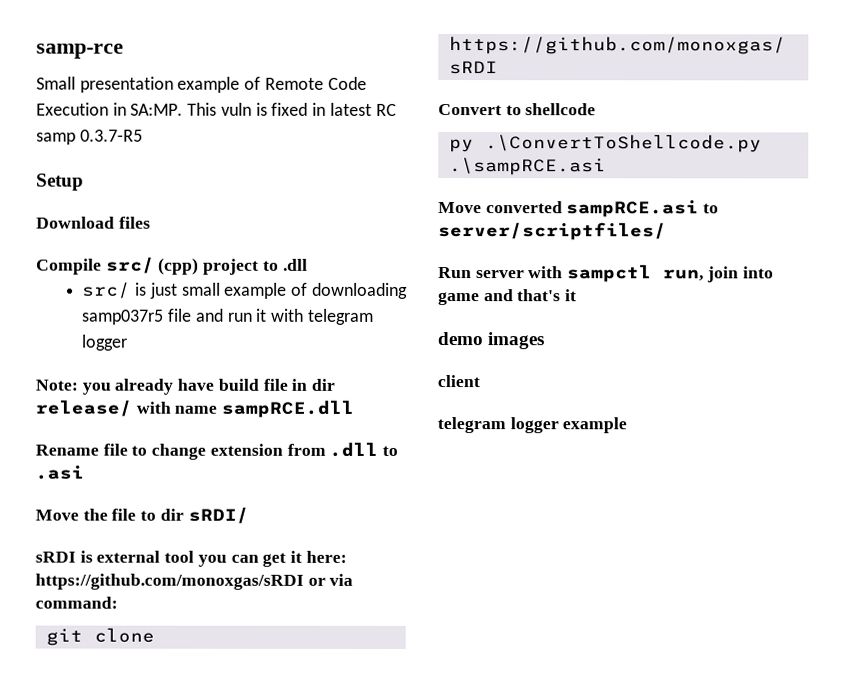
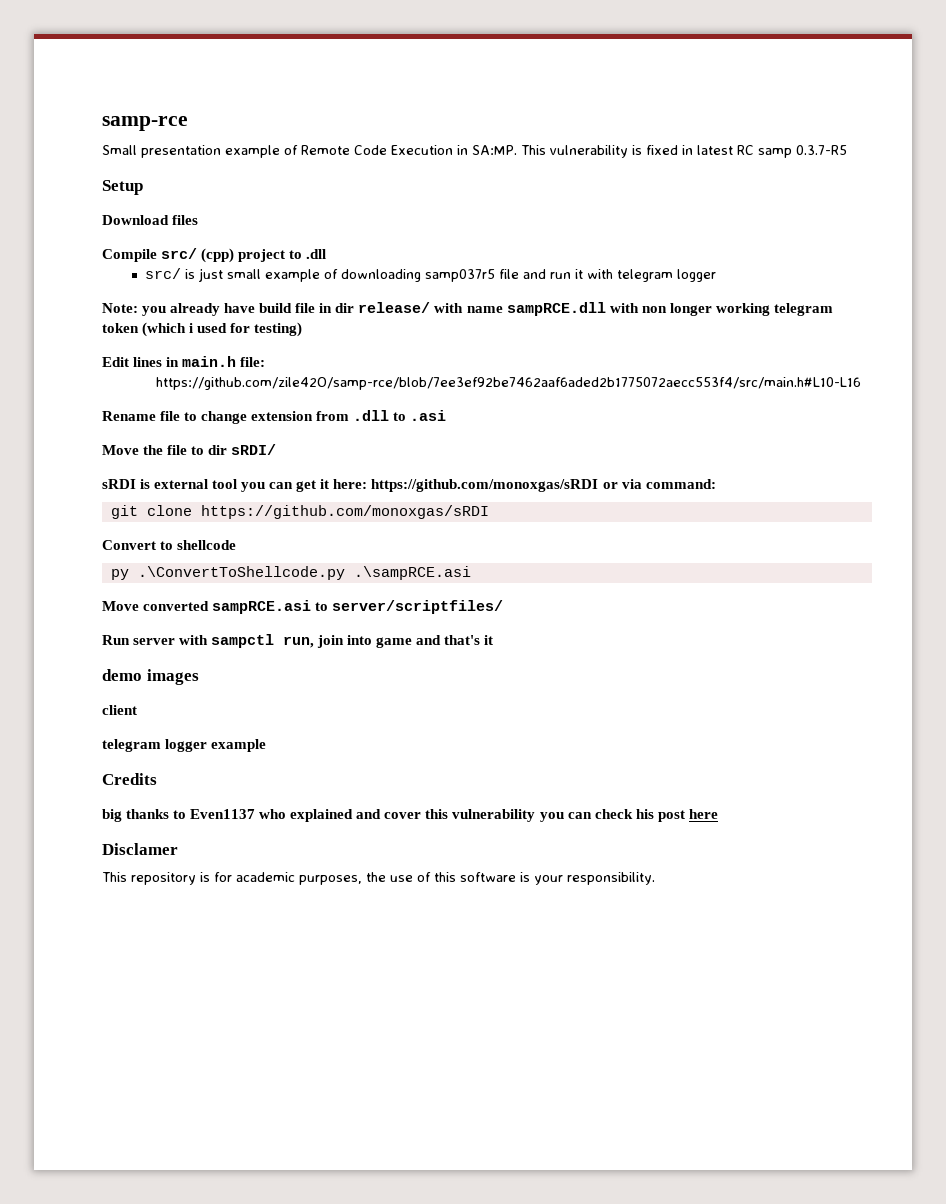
- This vuln is fixed in latest RC samp 0.3.7-R5
+ This vulnerability is fixed in latest RC samp 0.3.7-R5
- Note: you already have build file in dir release/ with name sampRCE.dll
+ Note: you already have build file in dir release/ with name sampRCE.dll with non longer working telegram token (which i used for testing)
+ Edit lines in main.h file:
+ https://github.com/zile42O/samp-rce/blob/7ee3ef92be7462aaf6aded2b1775072aecc553f4/src/main.h#L10-L16
+ Credits
+ big thanks to Even1137 who explained and cover this vulnerability you can check his post here
+ Disclamer
+ This repository is for academic purposes, the use of this software is your responsibility.

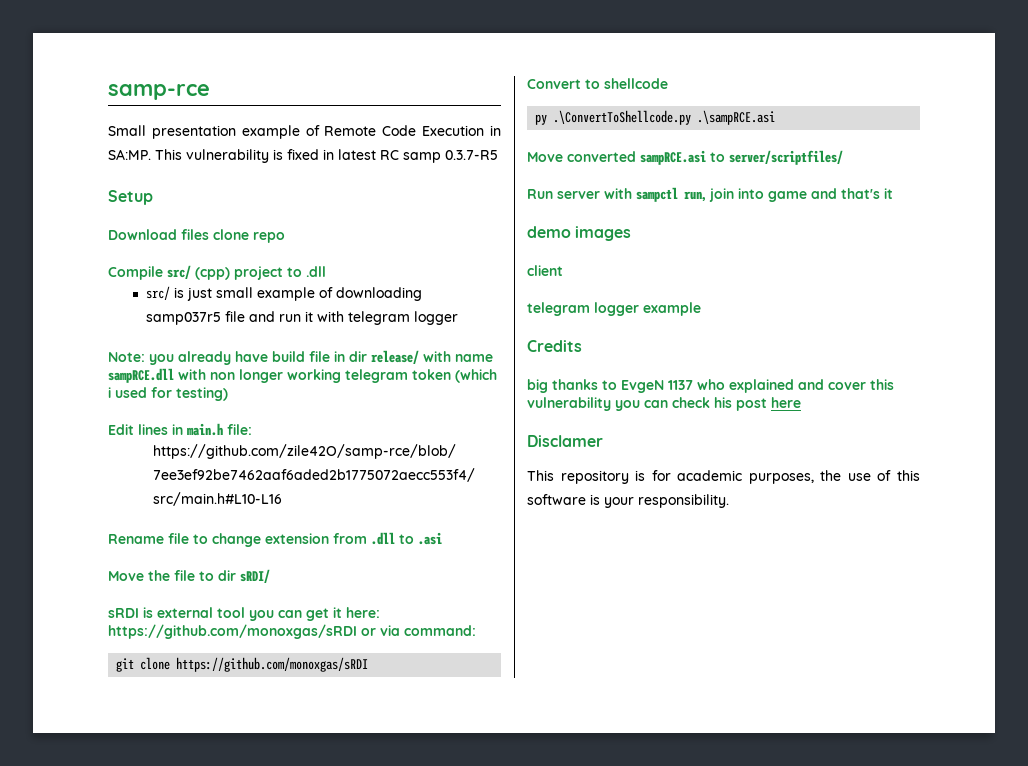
- Download files
+ Download files clone repo
- big thanks to Even1137 who explained and cover this vulnerability you can check his post here
+ big thanks to EvgeN 1137 who explained and cover this vulnerability you can check his post here

